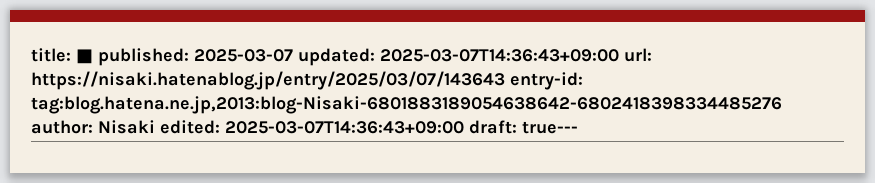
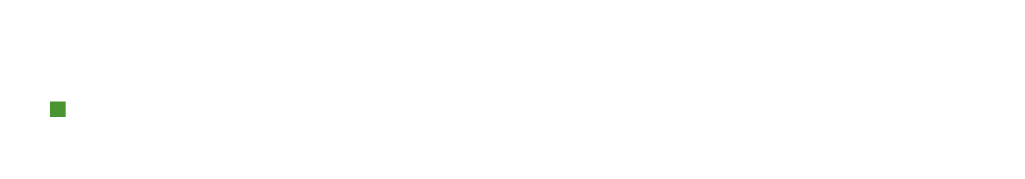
- title: ■ published: 2025-03-07 updated: 2025-03-07T14:36:43+09:00 url: https://nisaki.hatenablog.jp/entry/2025/03/07/143643 entry-id: tag:blog.hatena.ne.jp,2013:blog-Nisaki-6801883189054638642-6802418398334485276 author: Nisaki edited: 2025-03-07T14:36:43+09:00 draft: true---
+ ■

